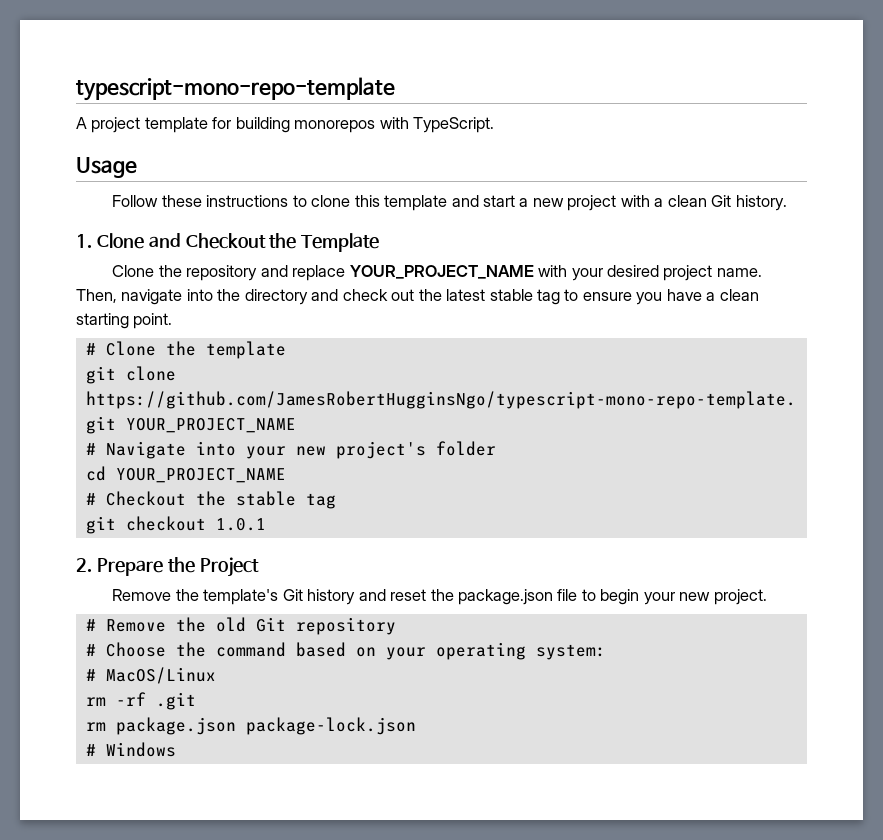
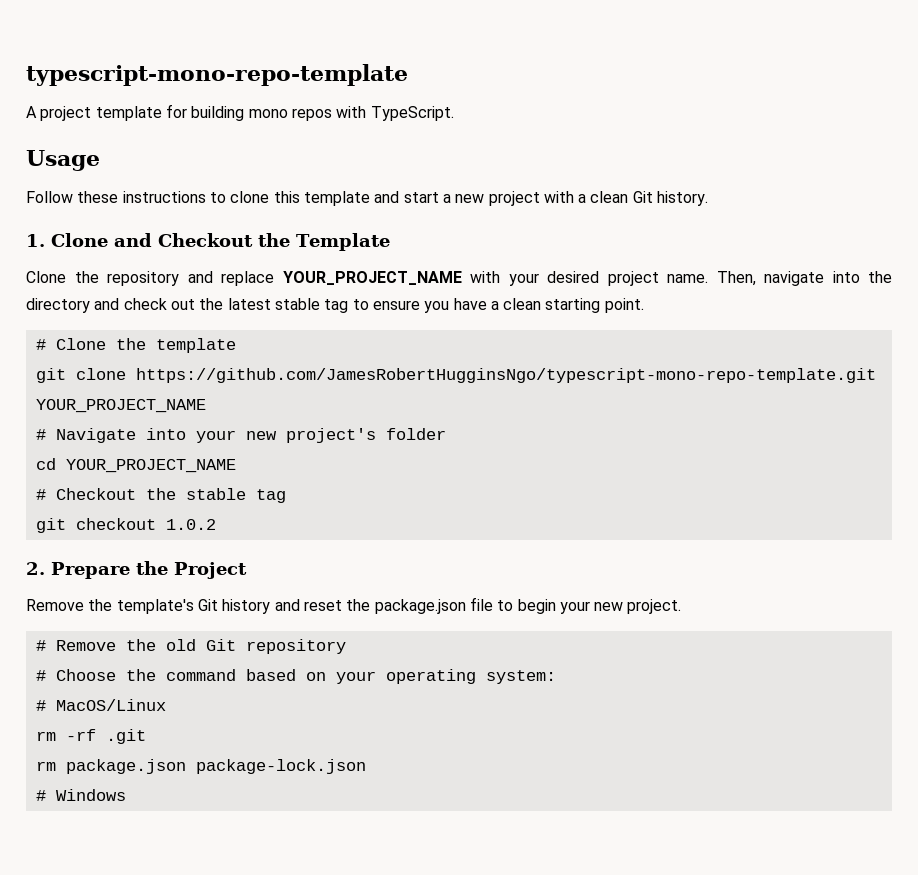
- A project template for building monorepos with TypeScript.
+ A project template for building mono repos with TypeScript.
- git checkout 1.0.1
+ git checkout 1.0.2

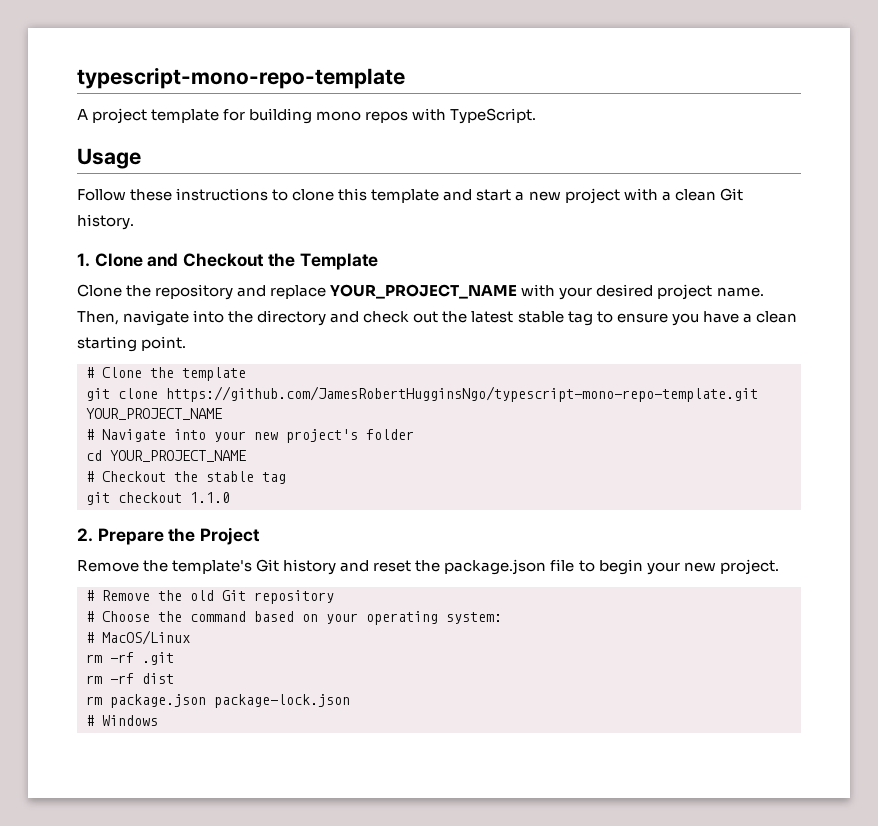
- git checkout 1.0.2
+ git checkout 1.1.0
+ rm -rf dist

